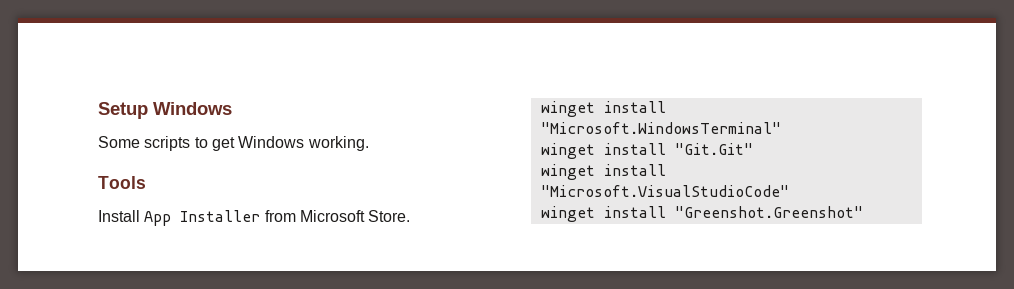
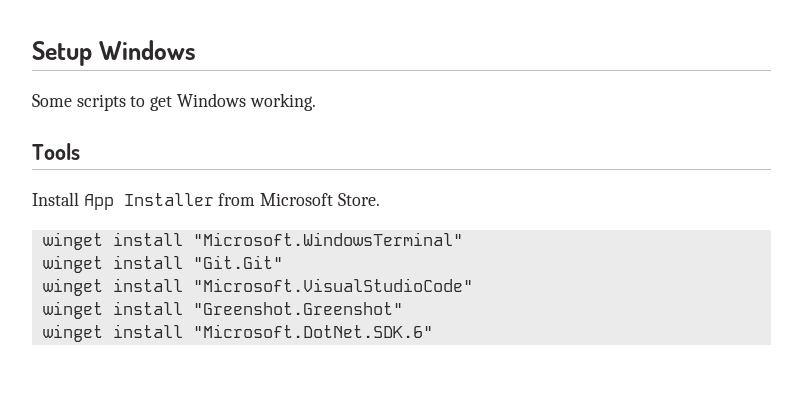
+ winget install "Microsoft.DotNet.SDK.6"

